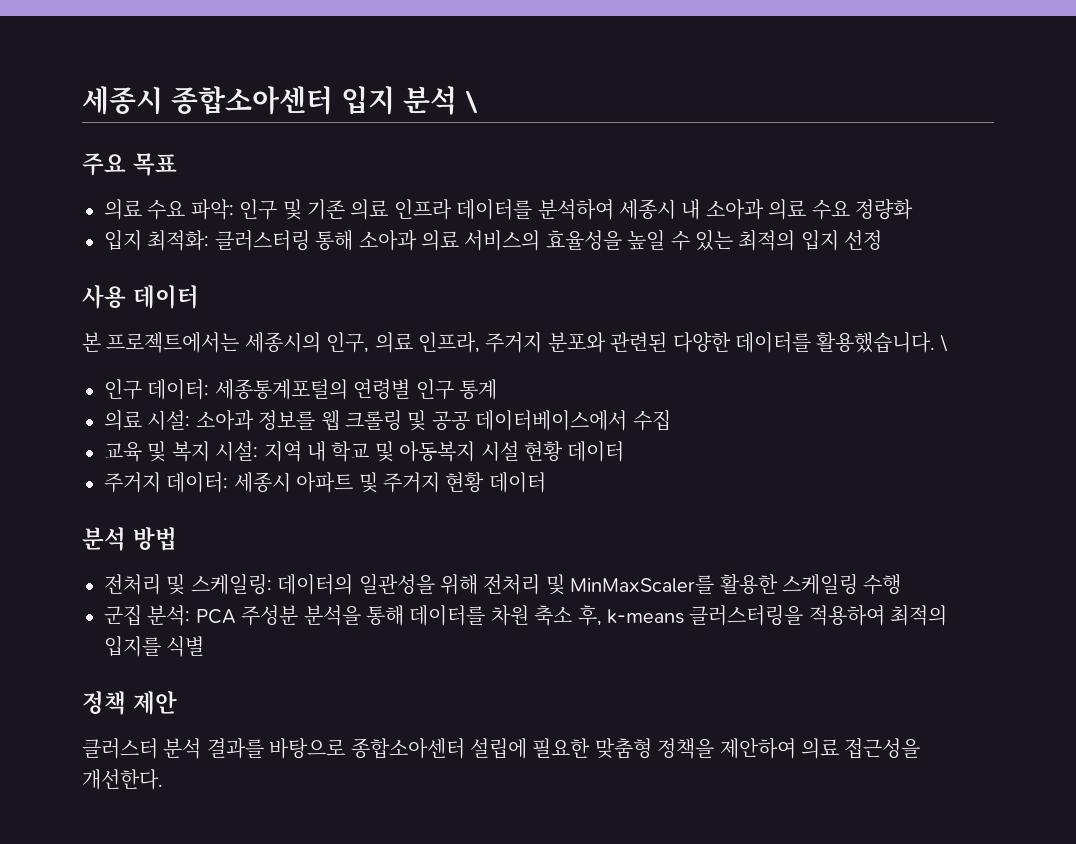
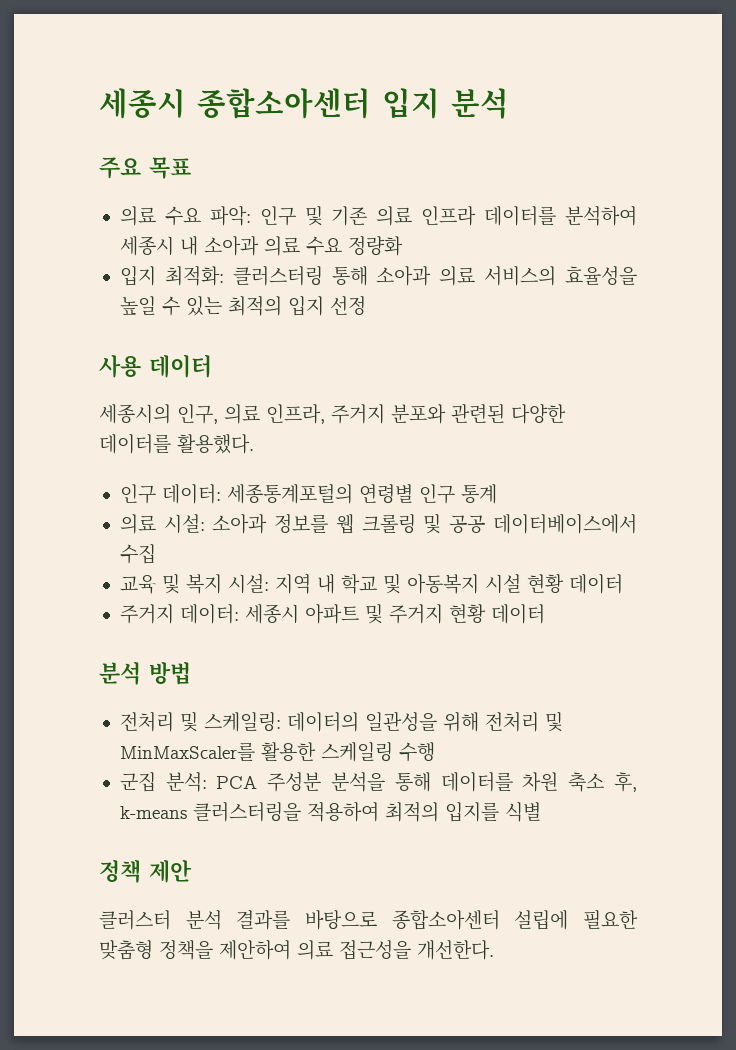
- 세종시 종합소아센터 입지 분석 \
+ 세종시 종합소아센터 입지 분석
- 본 프로젝트에서는 세종시의 인구, 의료 인프라, 주거지 분포와 관련된 다양한 데이터를 활용했습니다. \
+ 세종시의 인구, 의료 인프라, 주거지 분포와 관련된 다양한 데이터를 활용했다.

